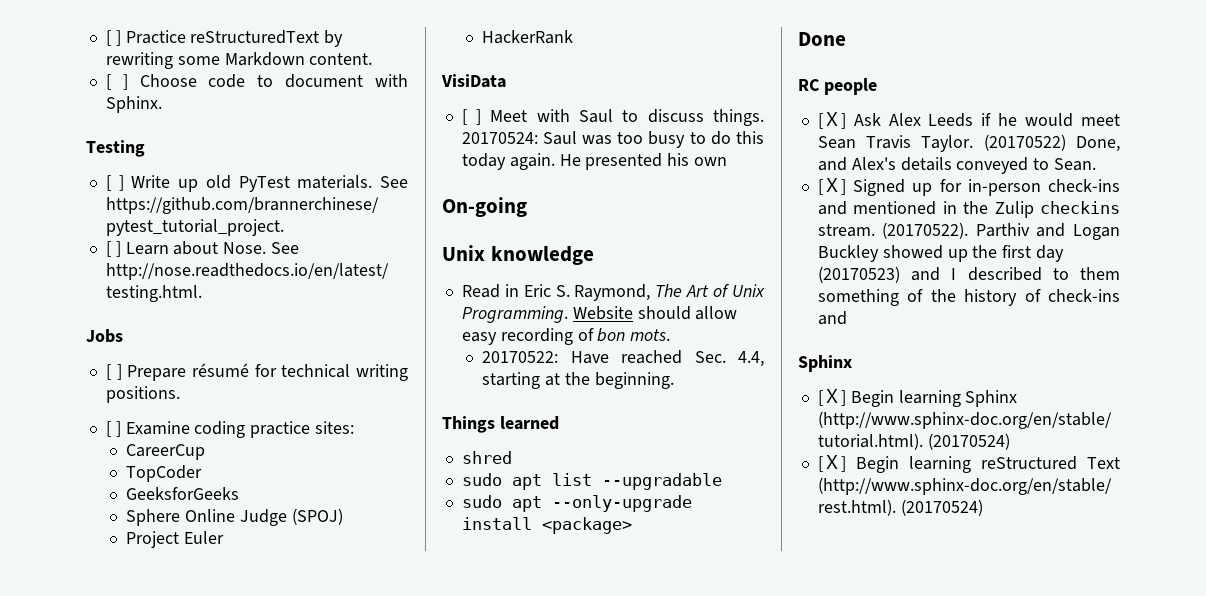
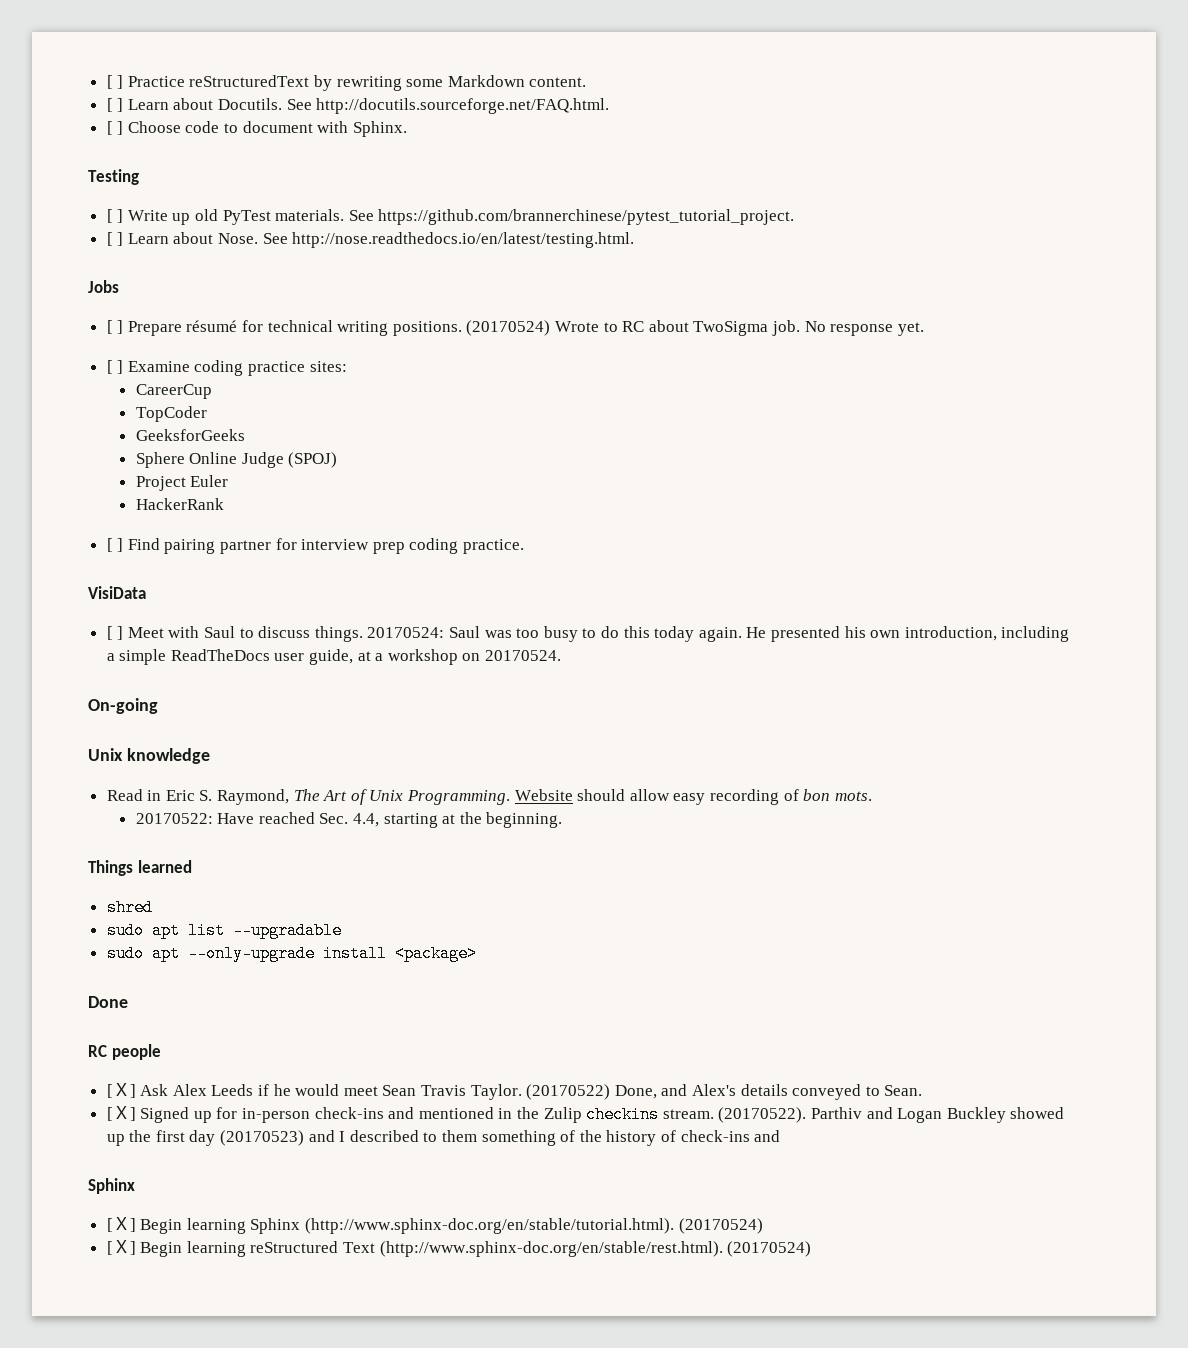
+ [ ] Learn about Docutils. See http://docutils.sourceforge.net/FAQ.html.
+ (20170524) Wrote to RC about TwoSigma job. No response yet.
+ [ ] Find pairing partner for interview prep coding practice.
- He presented his own
+ He presented his own introduction, including a simple ReadTheDocs user guide, at a workshop on 20170524.

